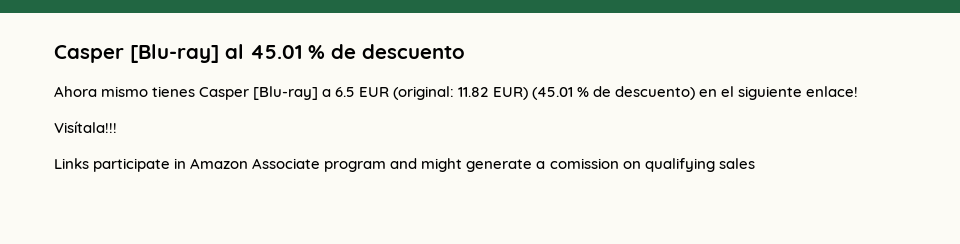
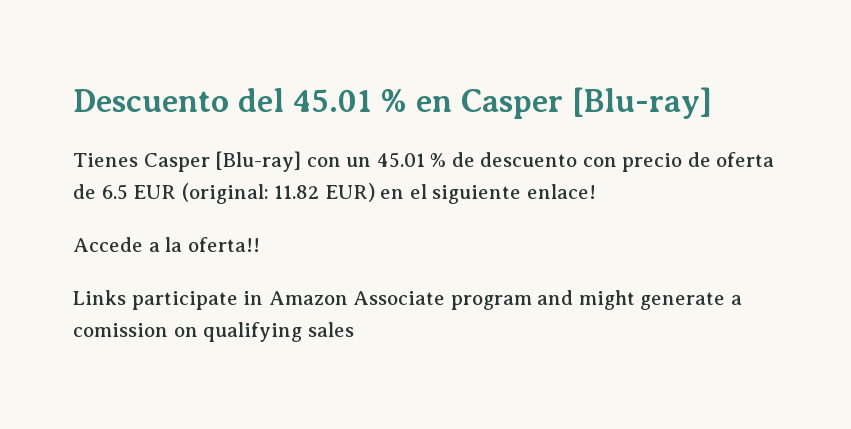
- Casper [Blu-ray] al 45.01 % de descuento
- Ahora mismo tienes Casper [Blu-ray] a 6.5 EUR (original: 11.82 EUR) (45.01 % de descuento) en el siguiente enlace!
+ Descuento del 45.01 % en Casper [Blu-ray]
+ Tienes Casper [Blu-ray] con un 45.01 % de descuento con precio de oferta de 6.5 EUR (original: 11.82 EUR) en el siguiente enlace!
- Visítala!!!
+ Accede a la oferta!!

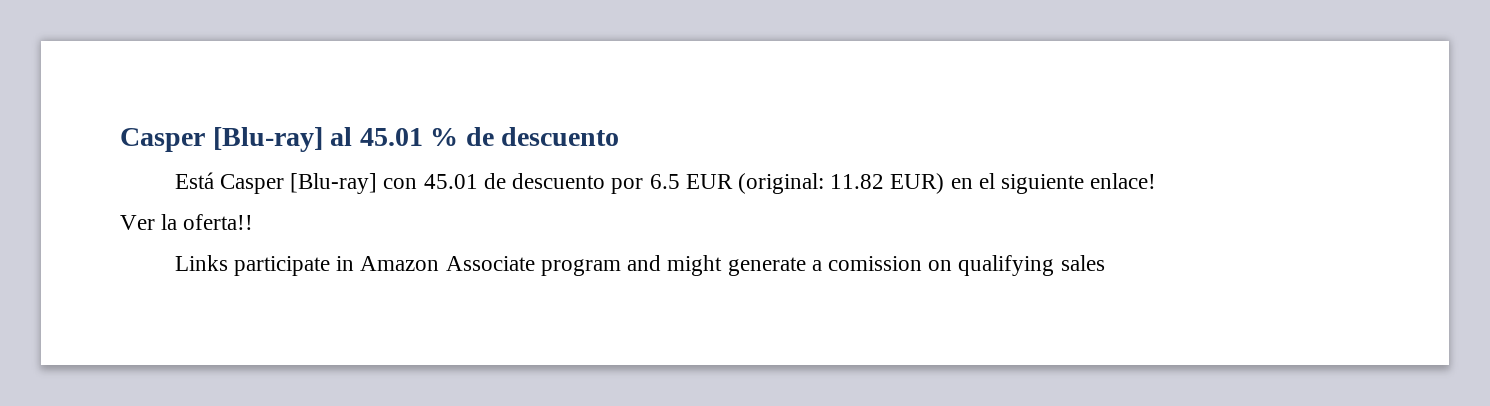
- Descuento del 45.01 % en Casper [Blu-ray]
- Tienes Casper [Blu-ray] con un 45.01 % de descuento con precio de oferta de 6.5 EUR (original: 11.82 EUR) en el siguiente enlace!
+ Casper [Blu-ray] al 45.01 % de descuento
+ Está Casper [Blu-ray] con 45.01 de descuento por 6.5 EUR (original: 11.82 EUR) en el siguiente enlace!
- Accede a la oferta!!
+ Ver la oferta!!

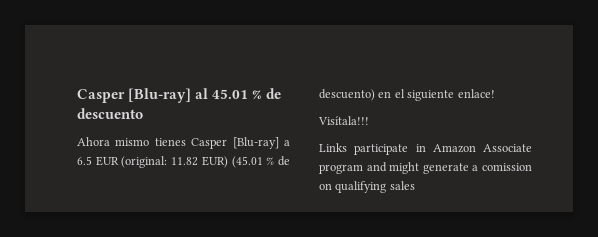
- Está Casper [Blu-ray] con 45.01 de descuento por 6.5 EUR (original: 11.82 EUR) en el siguiente enlace!
+ Ahora mismo tienes Casper [Blu-ray] a 6.5 EUR (original: 11.82 EUR) (45.01 % de descuento) en el siguiente enlace!
- Ver la oferta!!
+ Visítala!!!

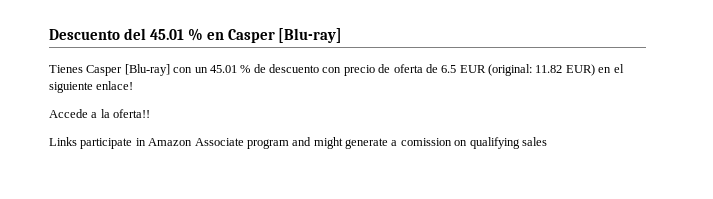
- Casper [Blu-ray] al 45.01 % de descuento
- Ahora mismo tienes Casper [Blu-ray] a 6.5 EUR (original: 11.82 EUR) (45.01 % de descuento) en el siguiente enlace!
+ Descuento del 45.01 % en Casper [Blu-ray]
+ Tienes Casper [Blu-ray] con un 45.01 % de descuento con precio de oferta de 6.5 EUR (original: 11.82 EUR) en el siguiente enlace!
- Visítala!!!
+ Accede a la oferta!!

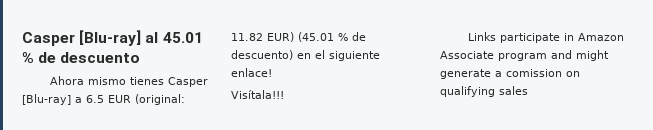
- Descuento del 45.01 % en Casper [Blu-ray]
- Tienes Casper [Blu-ray] con un 45.01 % de descuento con precio de oferta de 6.5 EUR (original: 11.82 EUR) en el siguiente enlace!
+ Casper [Blu-ray] al 45.01 % de descuento
+ Ahora mismo tienes Casper [Blu-ray] a 6.5 EUR (original: 11.82 EUR) (45.01 % de descuento) en el siguiente enlace!
- Accede a la oferta!!
+ Visítala!!!

